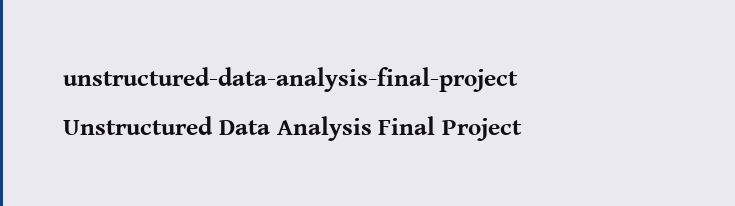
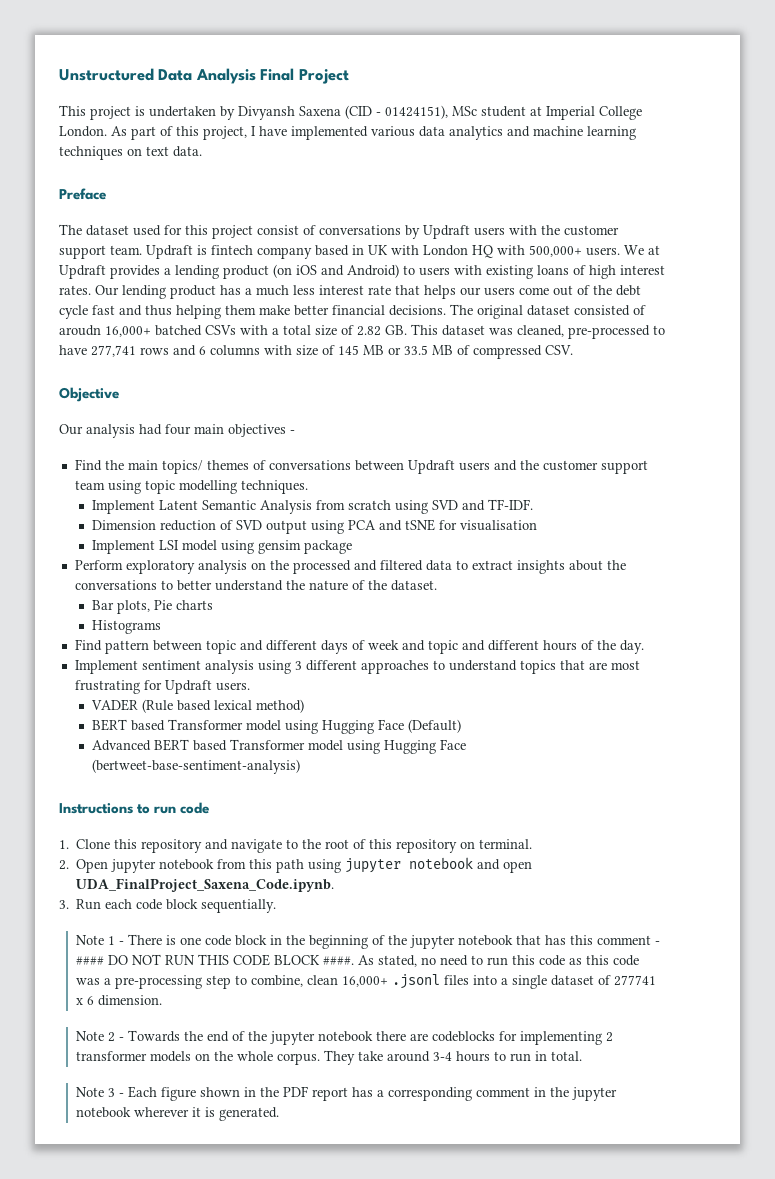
- unstructured-data-analysis-final-project
+ This project is undertaken by Divyansh Saxena (CID - 01424151), MSc student at Imperial College London. As part of this project, I have implemented various data analytics and machine learning techniques on text data.
+ Preface
+ The dataset used for this project consist of conversations by Updraft users with the customer support team. Updraft is fintech company based in UK with London HQ with 500,000+ users. We at Updraft provides a lending product (on iOS and Android) to users with existing loans of high interest rates. Our lending product has a much less interest rate that helps our users come out of the debt cycle fast and thus helping them make better financial decisions. The original dataset consisted of aroudn 16,000+ batched CSVs with a total size of 2.82 GB. This dataset was cleaned, pre-processed to have 277,741 rows and 6 columns with size of 145 MB or 33.5 MB of compressed CSV.
+ Objective
+ Our analysis had four main objectives -
+ Find the main topics/ themes of conversations between Updraft users and the customer support team using topic modelling techniques.
+ Implement Latent Semantic Analysis from scratch using SVD and TF-IDF.
+ Dimension reduction of SVD output using PCA and tSNE for visualisation
+ Implement LSI model using gensim package
+ Perform exploratory analysis on the processed and filtered data to extract insights about the conversations to better understand the nature of the dataset.
+ Bar plots, Pie charts
+ Histograms
+ Find pattern between topic and different days of week and topic and different hours of the day.
+ Implement sentiment analysis using 3 different approaches to understand topics that are most frustrating for Updraft users.
+ VADER (Rule based lexical method)
+ BERT based Transformer model using Hugging Face (Default)
+ Advanced BERT based Transformer model using Hugging Face (bertweet-base-sentiment-analysis)
+ Instructions to run code
+ 1. Clone this repository and navigate to the root of this repository on terminal.
+ 2. Open jupyter notebook from this path using jupyter notebook and open UDA_FinalProject_Saxena_Code.ipynb.
+ 3. Run each code block sequentially.
+ Note 1 - There is one code block in the beginning of the jupyter notebook that has this comment - #### DO NOT RUN THIS CODE BLOCK ####. As stated, no need to run this code as this code was a pre-processing step to combine, clean 16,000+ .jsonl files into a single dataset of 277741 x 6 dimension.
+ Note 2 - Towards the end of the jupyter notebook there are codeblocks for implementing 2 transformer models on the whole corpus. They take around 3-4 hours to run in total.
+ Note 3 - Each figure shown in the PDF report has a corresponding comment in the jupyter notebook wherever it is generated.

